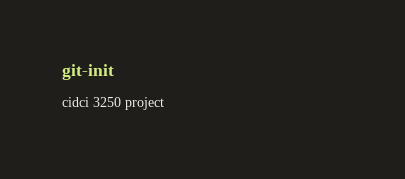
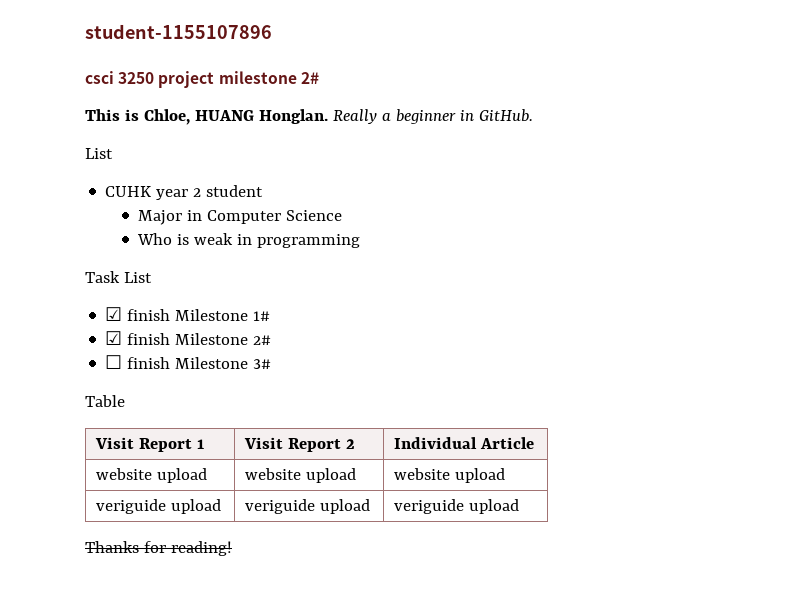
- git-init
- cidci 3250 project
+ student-1155107896
+ csci 3250 project milestone 2#
+ This is Chloe, HUANG Honglan. Really a beginner in GitHub.
+ List
+ CUHK year 2 student
+ Major in Computer Science
+ Who is weak in programming
+ Task List
+ ☑ finish Milestone 1#
+ ☑ finish Milestone 2#
+ ☐ finish Milestone 3#
+ Table
+ Visit Report 1 | Visit Report 2 | Individual Article
+ website upload | website upload | website upload
+ veriguide upload | veriguide upload | veriguide upload
+ Thanks for reading!

